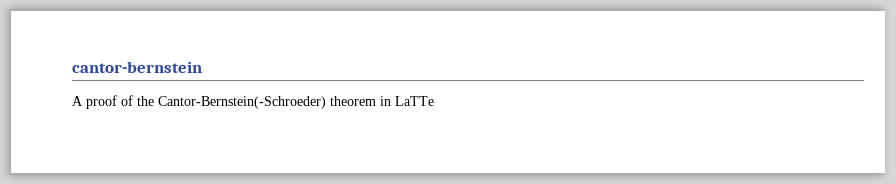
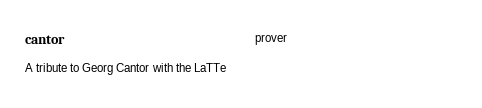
- cantor-bernstein
+ cantor
- A proof of the Cantor-Bernstein(-Schroeder) theorem in LaTTe
+ A tribute to Georg Cantor with the LaTTe prover

